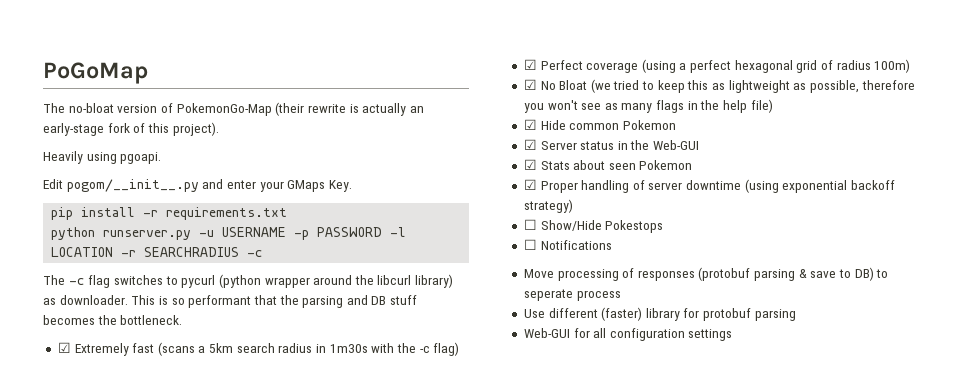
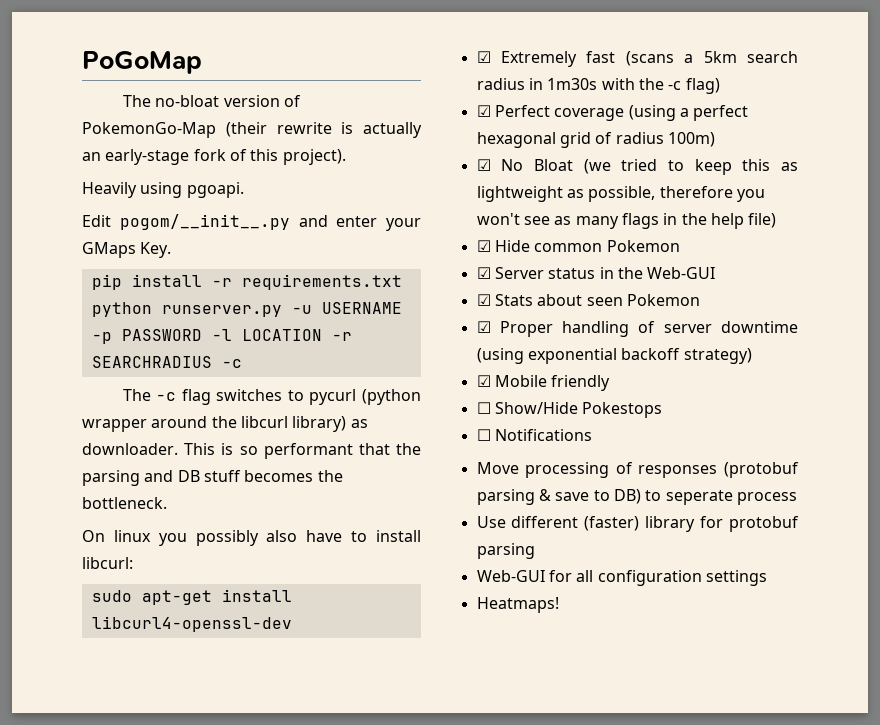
+ On linux you possibly also have to install libcurl:
+ sudo apt-get install libcurl4-openssl-dev
+ ☑ Mobile friendly
+ Heatmaps!

